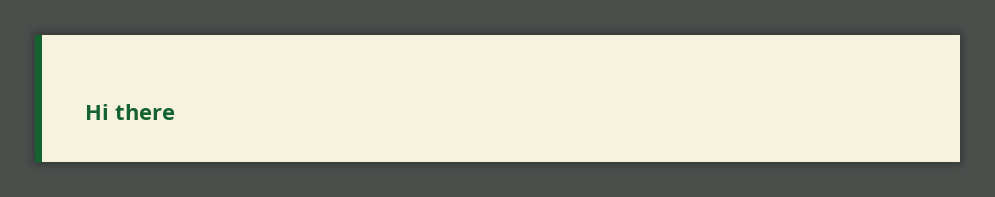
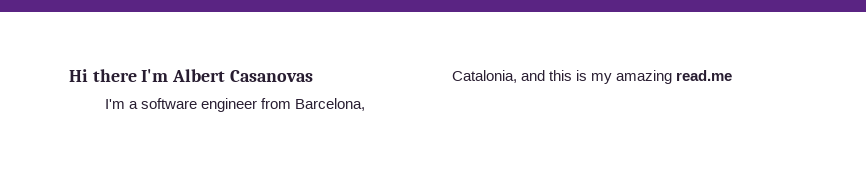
- Hi there
+ Hi there I'm Albert Casanovas
+ I'm a software engineer from Barcelona, Catalonia, and this is my amazing read.me

